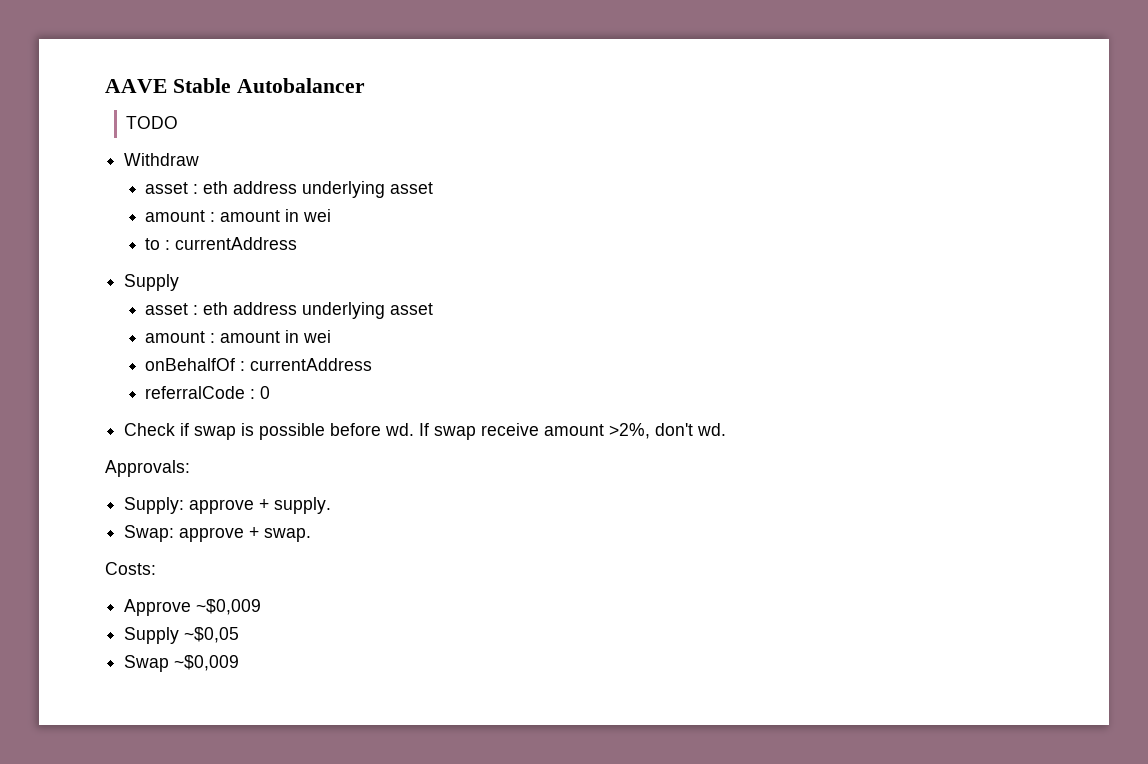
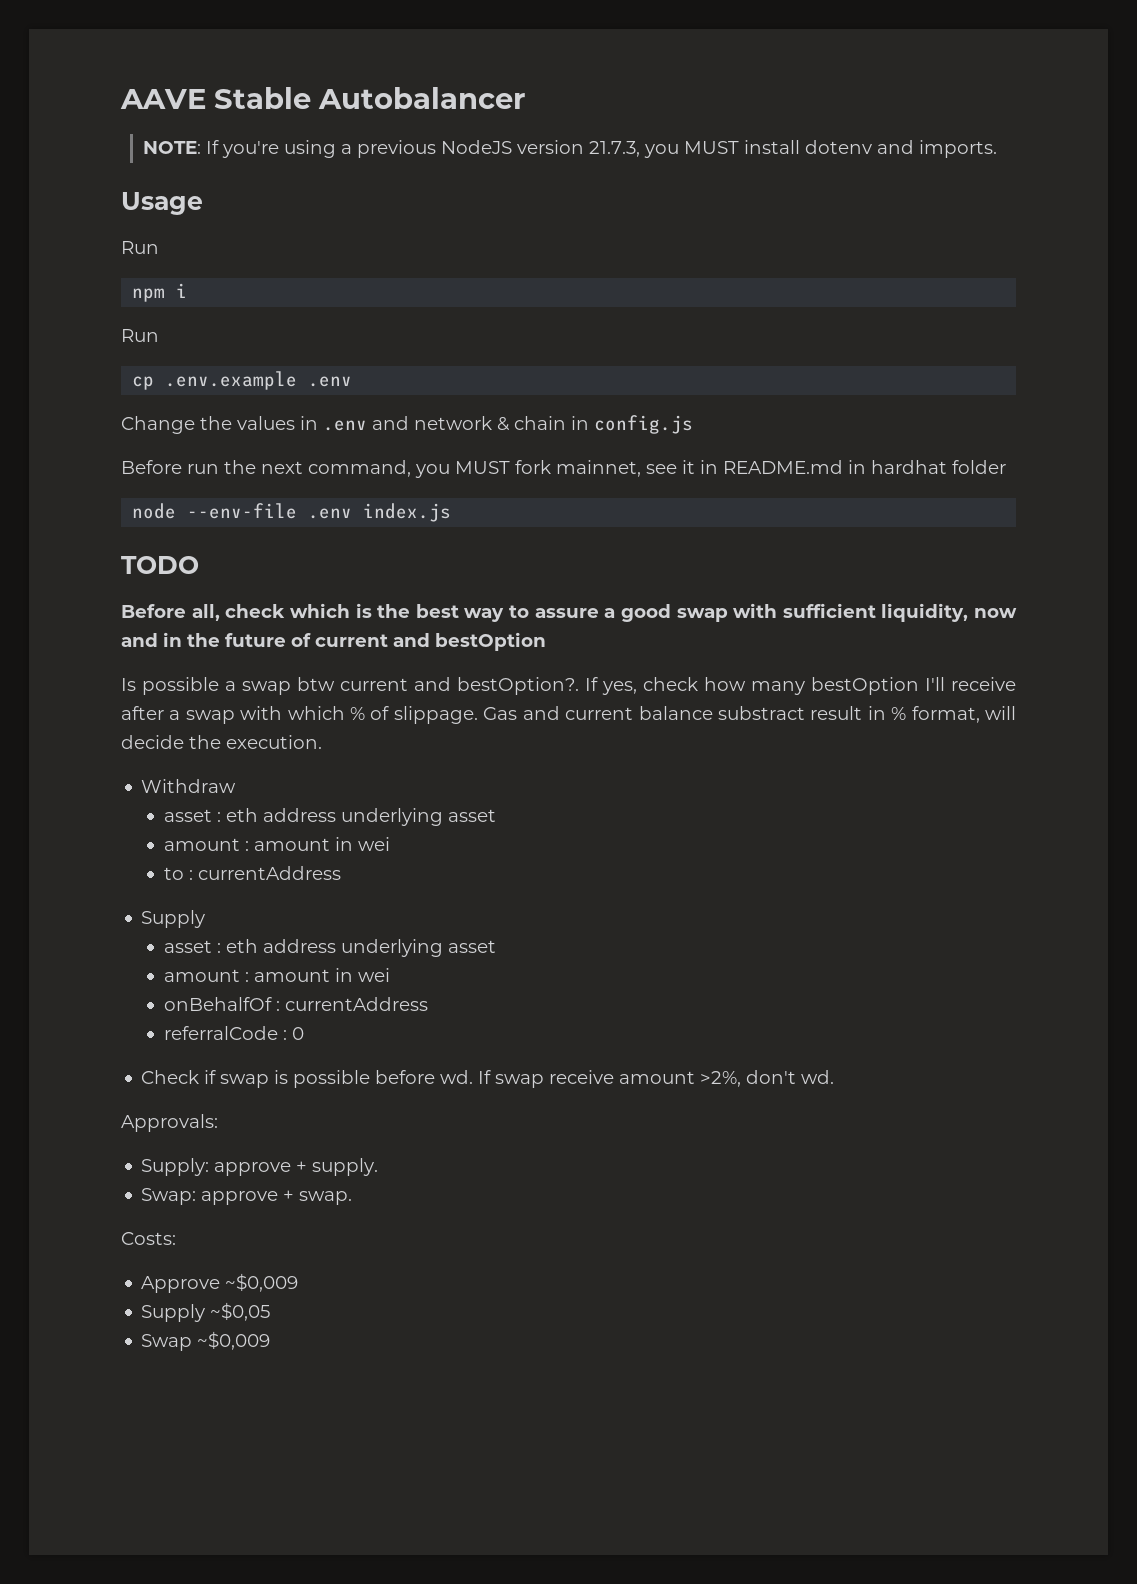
+ NOTE: If you're using a previous NodeJS version 21.7.3, you MUST install dotenv and imports.
+ Usage
+ Run
+ npm i
+ Run
+ cp .env.example .env
+ Change the values in .env and network & chain in config.js
+ Before run the next command, you MUST fork mainnet, see it in README.md in hardhat folder
+ node --env-file .env index.js
  TODO
+ Before all, check which is the best way to assure a good swap with sufficient liquidity, now and in the future of current and bestOption
+ Is possible a swap btw current and bestOption?. If yes, check how many bestOption I'll receive after a swap with which % of slippage. Gas and current balance substract result in % format, will decide the execution.

